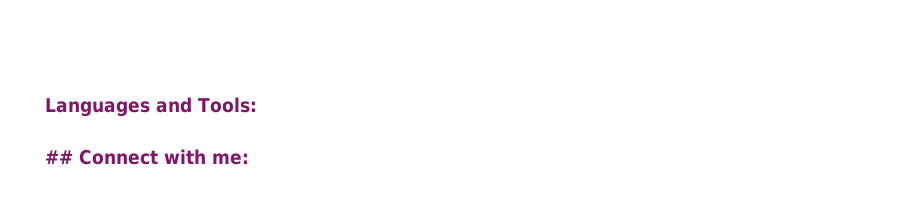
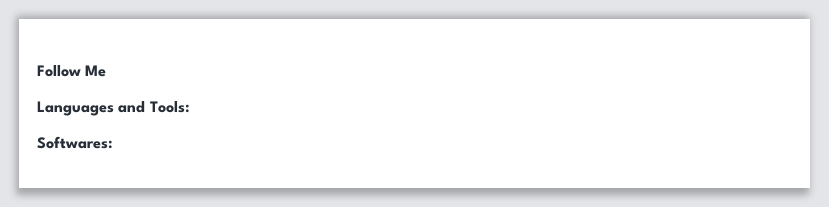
+ Follow Me
- ## Connect with me:
+ Softwares:

